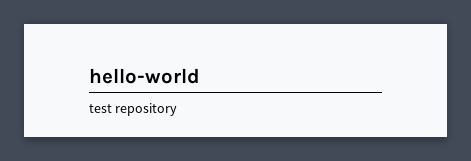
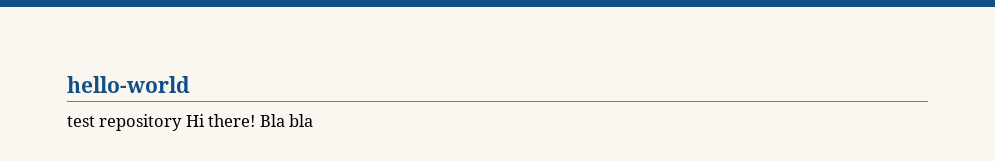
- test repository
+ test repository Hi there! Bla bla

